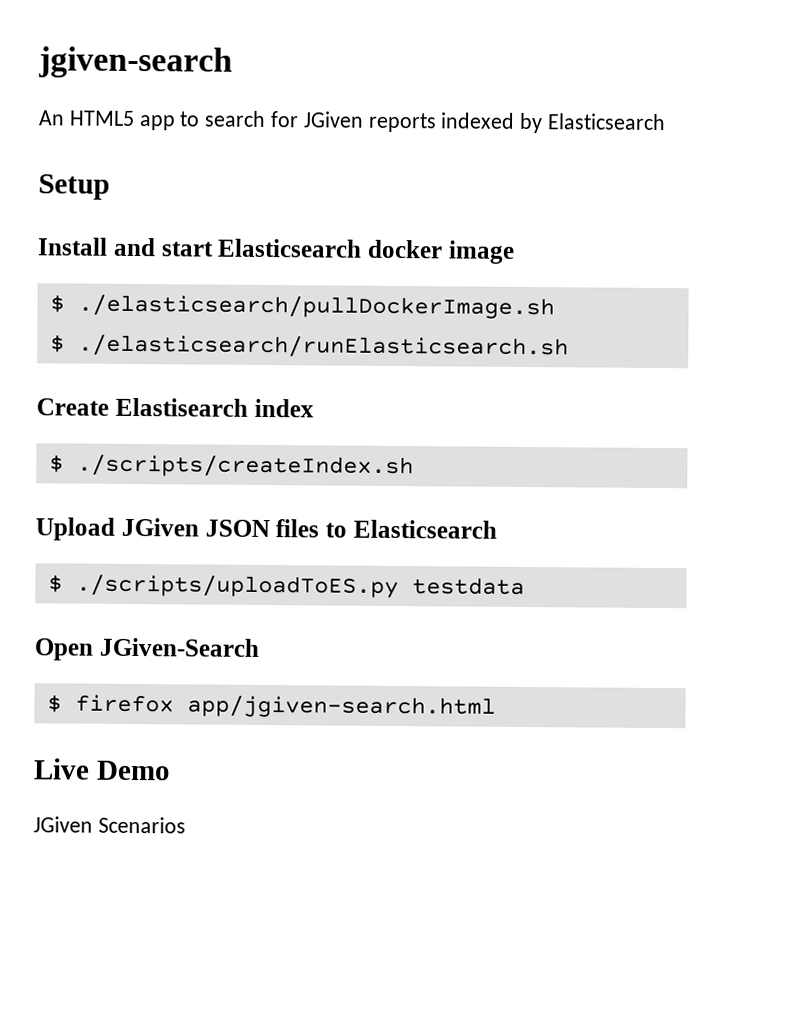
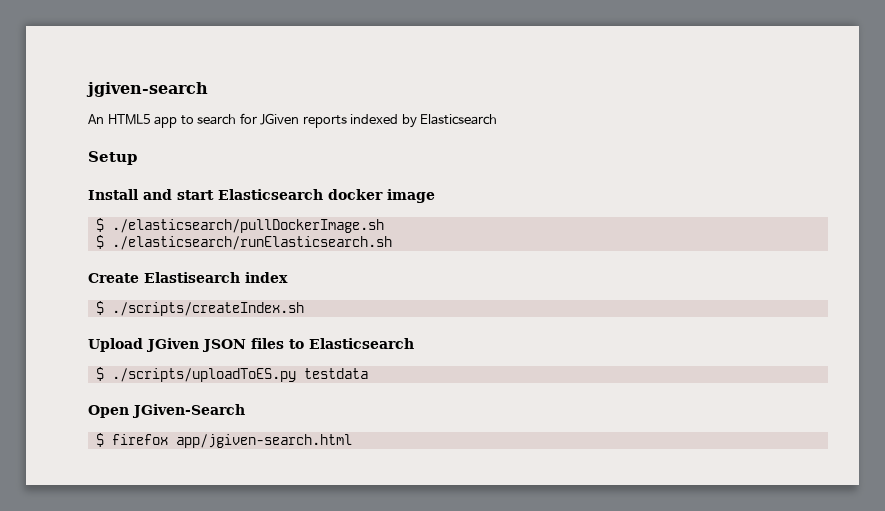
- Live Demo
- JGiven Scenarios

